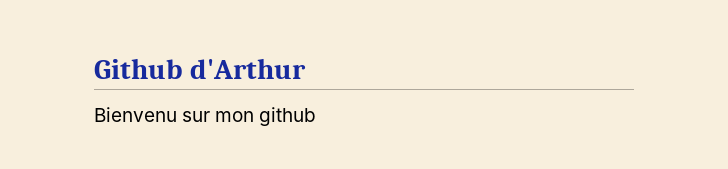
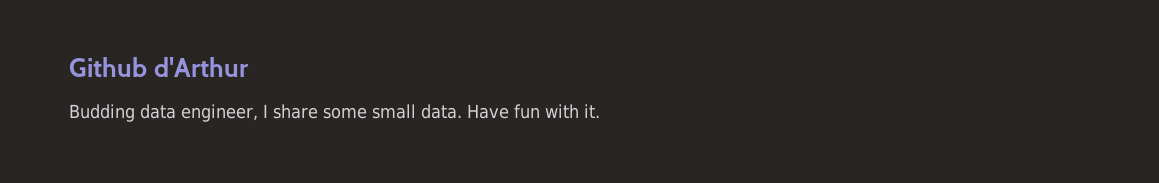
- Bienvenu sur mon github
+ Budding data engineer, I share some small data. Have fun with it.

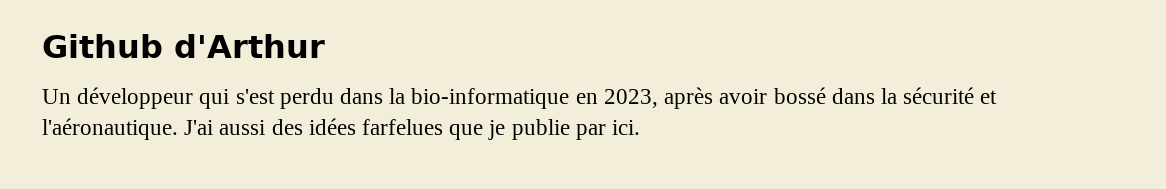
- Budding data engineer, I share some small data. Have fun with it.
+ Un développeur qui s'est perdu dans la bio-informatique en 2023, après avoir bossé dans la sécurité et l'aéronautique. J'ai aussi des idées farfelues que je publie par ici.

